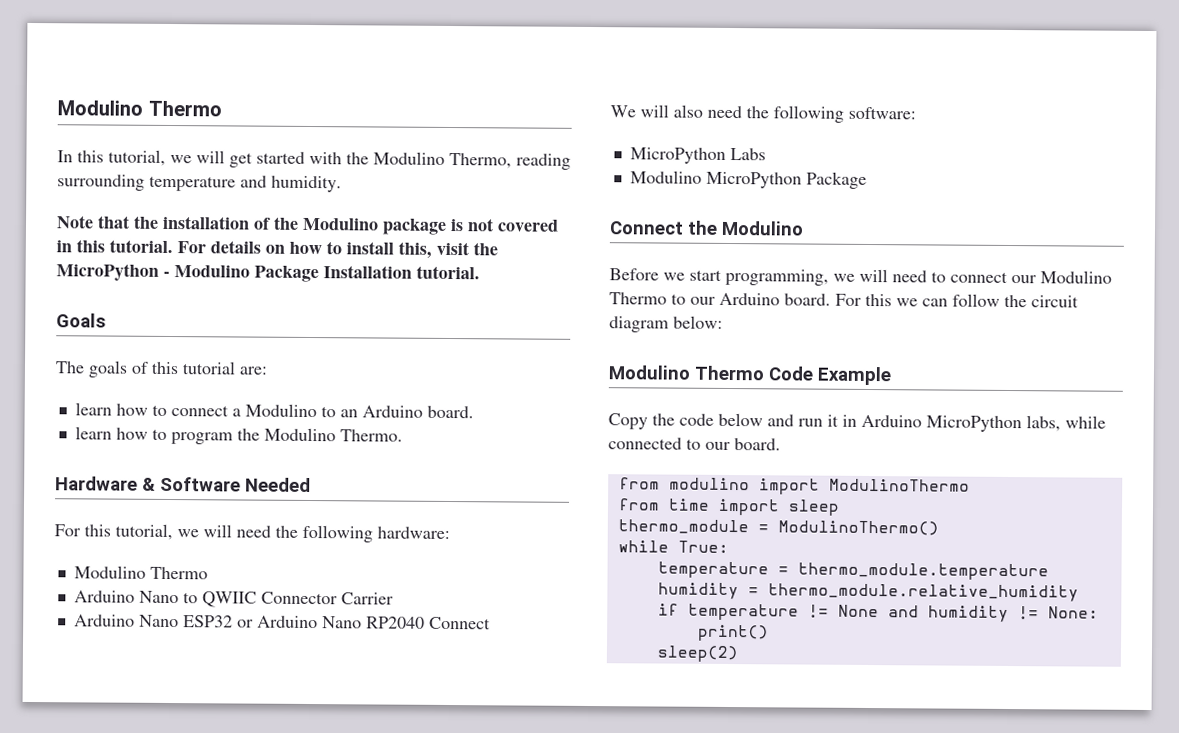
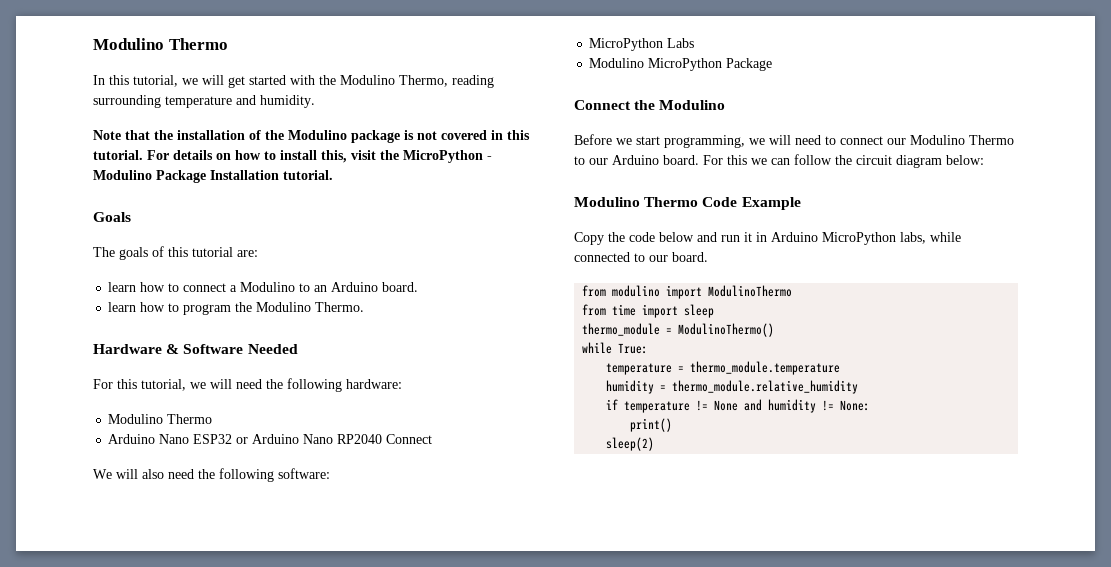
- Arduino Nano to QWIIC Connector Carrier

